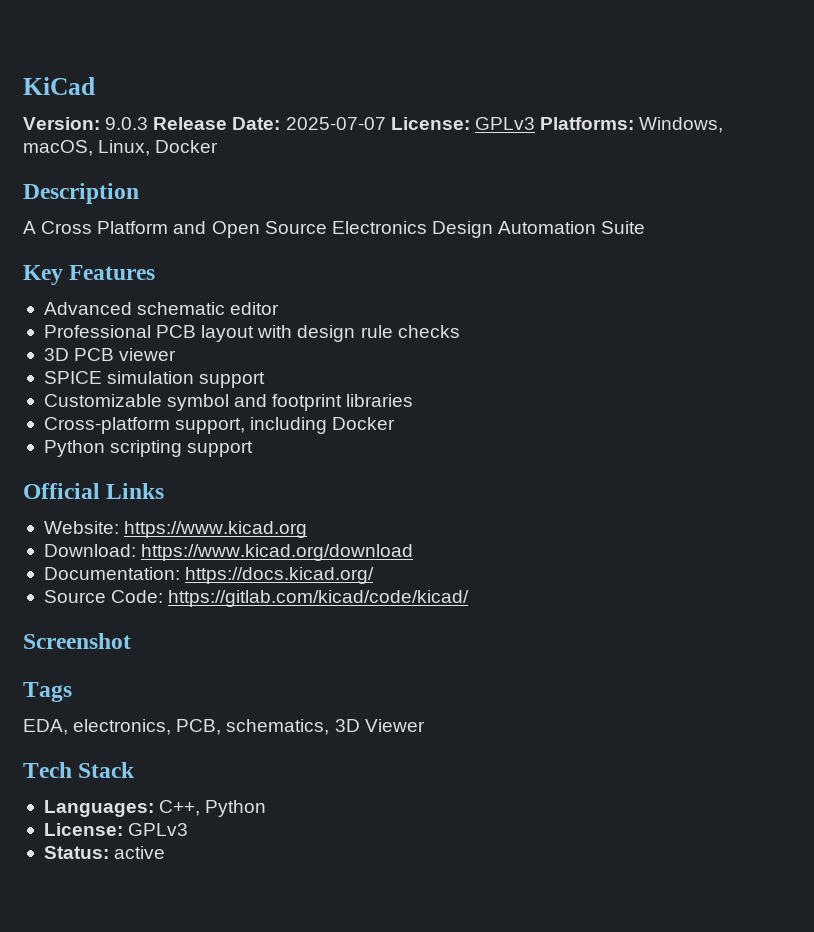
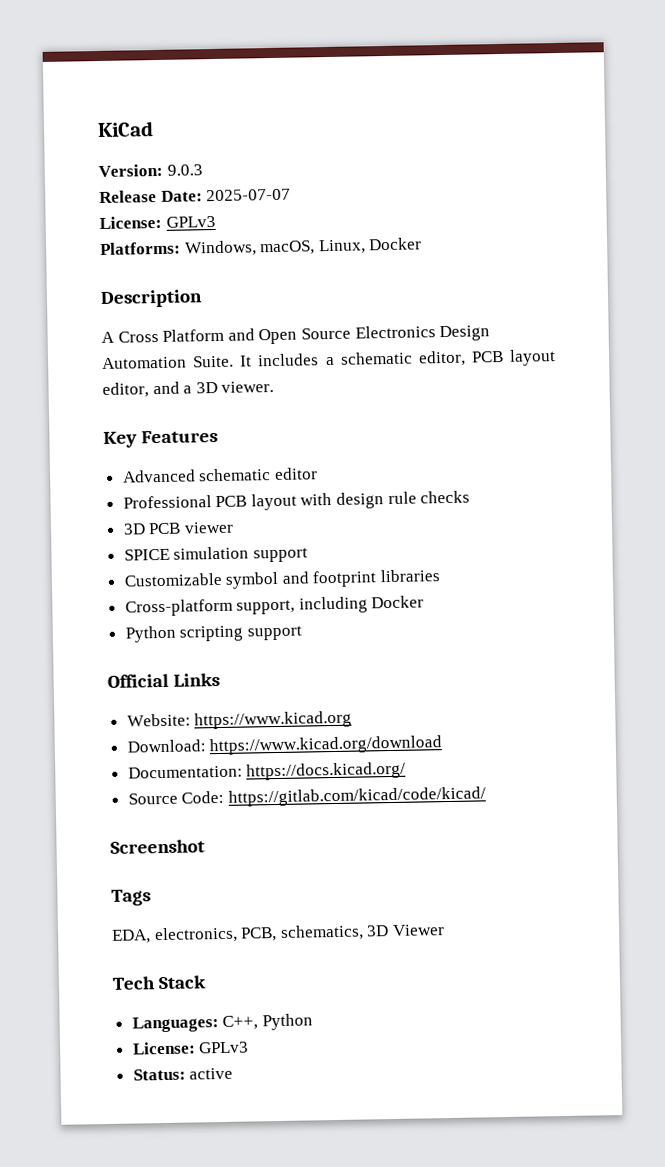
- Version: 9.0.3 Release Date: 2025-07-07 License: GPLv3 Platforms: Windows, macOS, Linux, Docker
+ Version: 9.0.3
+ Release Date: 2025-07-07
+ License: GPLv3
+ Platforms: Windows, macOS, Linux, Docker
- A Cross Platform and Open Source Electronics Design Automation Suite
+ A Cross Platform and Open Source Electronics Design Automation Suite. It includes a schematic editor, PCB layout editor, and a 3D viewer.

